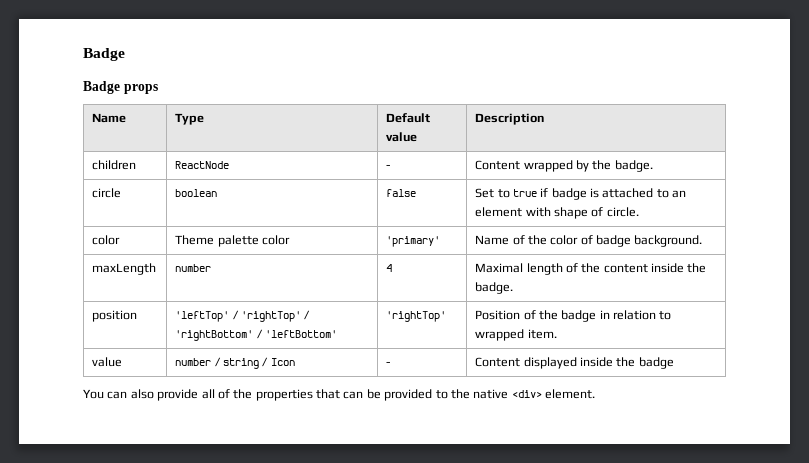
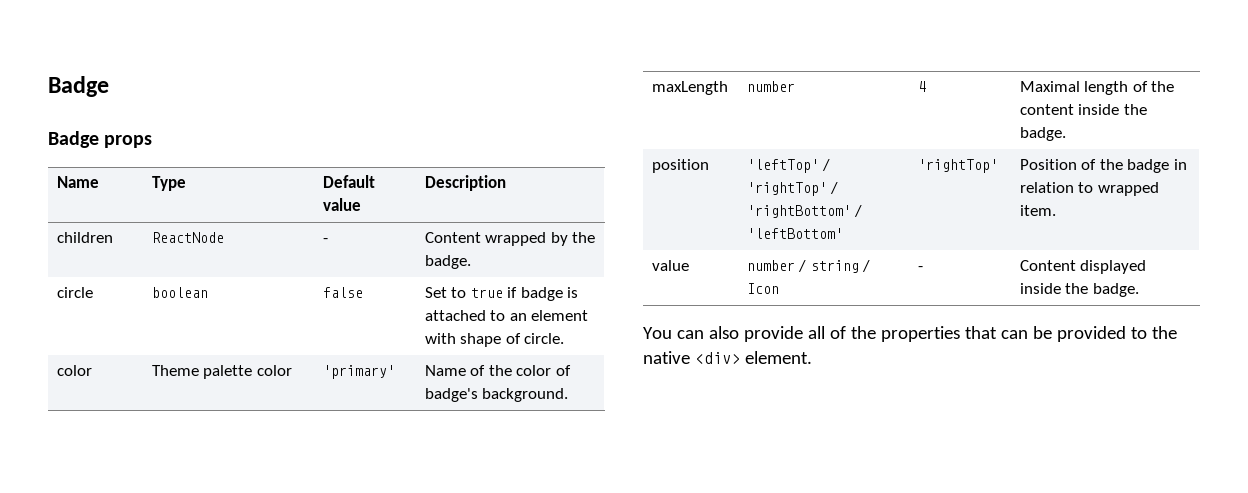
- color | Theme palette color | 'primary' | Name of the color of badge background.
+ color | Theme palette color | 'primary' | Name of the color of badge's background.
- value | number / string / Icon | - | Content displayed inside the badge
+ value | number / string / Icon | - | Content displayed inside the badge.

